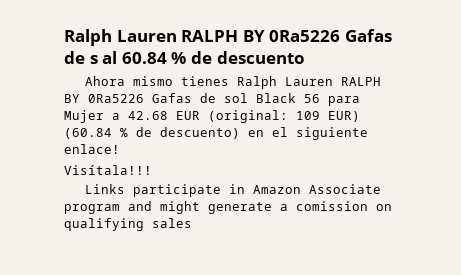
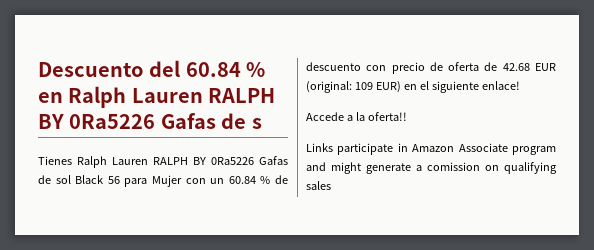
- Ralph Lauren RALPH BY 0Ra5226 Gafas de s al 60.84 % de descuento
- Ahora mismo tienes Ralph Lauren RALPH BY 0Ra5226 Gafas de sol Black 56 para Mujer a 42.68 EUR (original: 109 EUR) (60.84 % de descuento) en el siguiente enlace!
+ Descuento del 60.84 % en Ralph Lauren RALPH BY 0Ra5226 Gafas de s
+ Tienes Ralph Lauren RALPH BY 0Ra5226 Gafas de sol Black 56 para Mujer con un 60.84 % de descuento con precio de oferta de 42.68 EUR (original: 109 EUR) en el siguiente enlace!
- Visítala!!!
+ Accede a la oferta!!

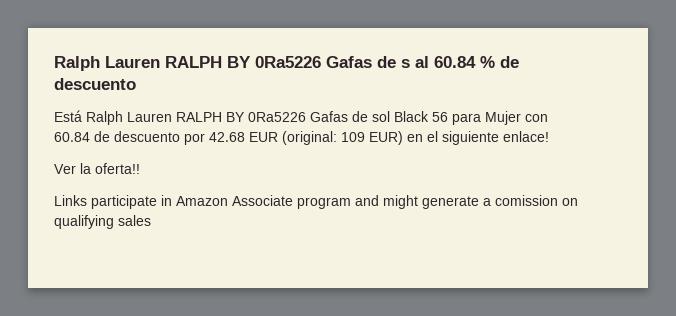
- Descuento del 60.84 % en Ralph Lauren RALPH BY 0Ra5226 Gafas de s
- Tienes Ralph Lauren RALPH BY 0Ra5226 Gafas de sol Black 56 para Mujer con un 60.84 % de descuento con precio de oferta de 42.68 EUR (original: 109 EUR) en el siguiente enlace!
+ Ralph Lauren RALPH BY 0Ra5226 Gafas de s al 60.84 % de descuento
+ Está Ralph Lauren RALPH BY 0Ra5226 Gafas de sol Black 56 para Mujer con 60.84 de descuento por 42.68 EUR (original: 109 EUR) en el siguiente enlace!
- Accede a la oferta!!
+ Ver la oferta!!

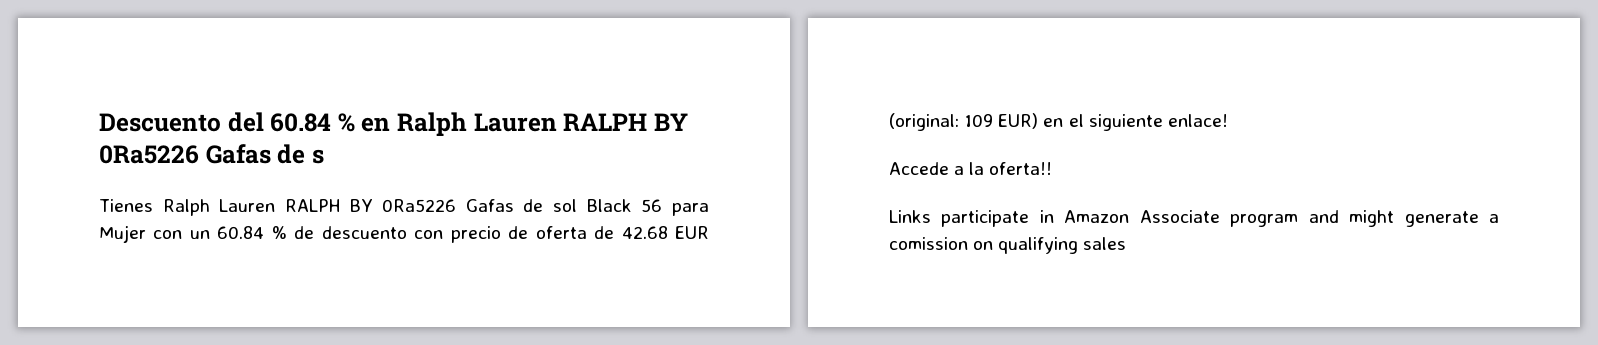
- Ralph Lauren RALPH BY 0Ra5226 Gafas de s al 60.84 % de descuento
- Está Ralph Lauren RALPH BY 0Ra5226 Gafas de sol Black 56 para Mujer con 60.84 de descuento por 42.68 EUR (original: 109 EUR) en el siguiente enlace!
+ Descuento del 60.84 % en Ralph Lauren RALPH BY 0Ra5226 Gafas de s
+ Tienes Ralph Lauren RALPH BY 0Ra5226 Gafas de sol Black 56 para Mujer con un 60.84 % de descuento con precio de oferta de 42.68 EUR (original: 109 EUR) en el siguiente enlace!
- Ver la oferta!!
+ Accede a la oferta!!

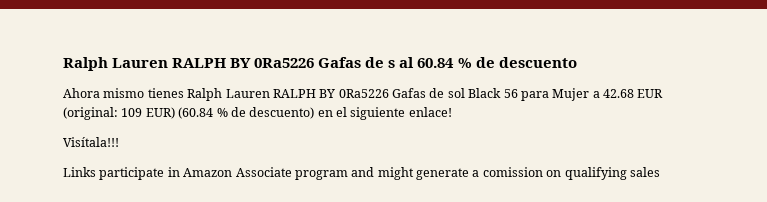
- Descuento del 60.84 % en Ralph Lauren RALPH BY 0Ra5226 Gafas de s
- Tienes Ralph Lauren RALPH BY 0Ra5226 Gafas de sol Black 56 para Mujer con un 60.84 % de descuento con precio de oferta de 42.68 EUR (original: 109 EUR) en el siguiente enlace!
+ Ralph Lauren RALPH BY 0Ra5226 Gafas de s al 60.84 % de descuento
+ Ahora mismo tienes Ralph Lauren RALPH BY 0Ra5226 Gafas de sol Black 56 para Mujer a 42.68 EUR (original: 109 EUR) (60.84 % de descuento) en el siguiente enlace!
- Accede a la oferta!!
+ Visítala!!!

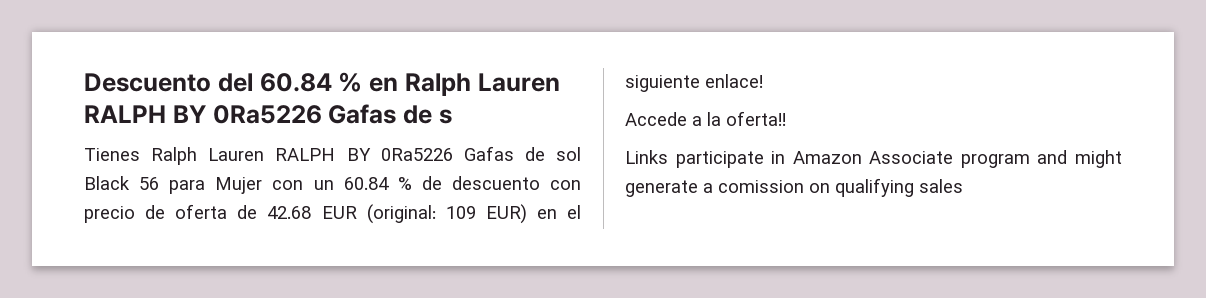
- Ralph Lauren RALPH BY 0Ra5226 Gafas de s al 60.84 % de descuento
- Ahora mismo tienes Ralph Lauren RALPH BY 0Ra5226 Gafas de sol Black 56 para Mujer a 42.68 EUR (original: 109 EUR) (60.84 % de descuento) en el siguiente enlace!
+ Descuento del 60.84 % en Ralph Lauren RALPH BY 0Ra5226 Gafas de s
+ Tienes Ralph Lauren RALPH BY 0Ra5226 Gafas de sol Black 56 para Mujer con un 60.84 % de descuento con precio de oferta de 42.68 EUR (original: 109 EUR) en el siguiente enlace!
- Visítala!!!
+ Accede a la oferta!!

